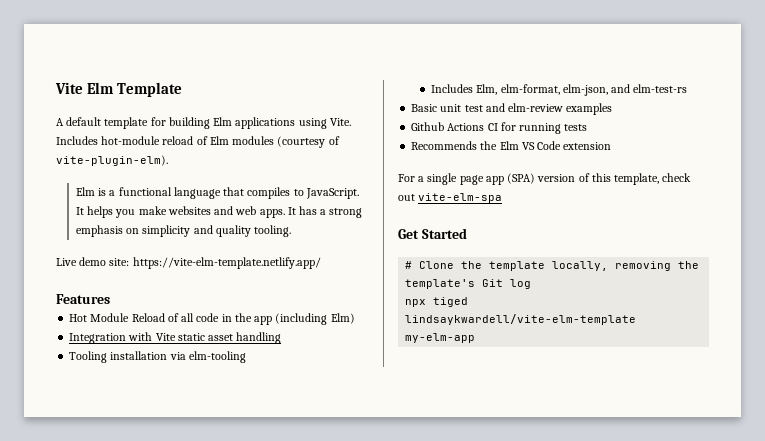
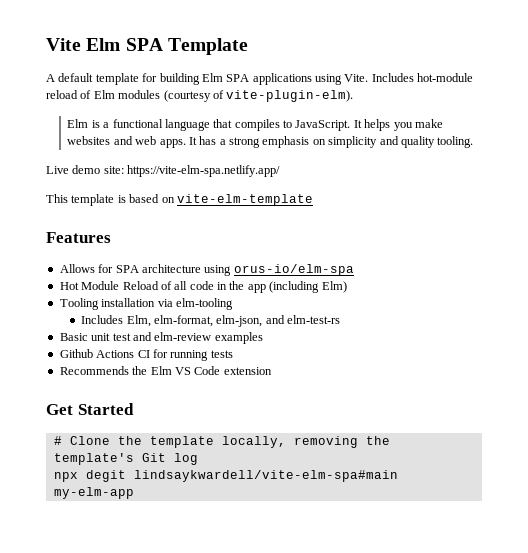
- Vite Elm Template
+ Vite Elm SPA Template
- A default template for building Elm applications using Vite.
+ A default template for building Elm SPA applications using Vite.
- Live demo site: https://vite-elm-template.netlify.app/
+ Live demo site: https://vite-elm-spa.netlify.app/
+ This template is based on vite-elm-template
  Features
+ Allows for SPA architecture using orus-io/elm-spa
- Integration with Vite static asset handling
- For a single page app (SPA) version of this template, check out vite-elm-spa
- npx tiged lindsaykwardell/vite-elm-template my-elm-app
+ npx degit lindsaykwardell/vite-elm-spa#main my-elm-app

